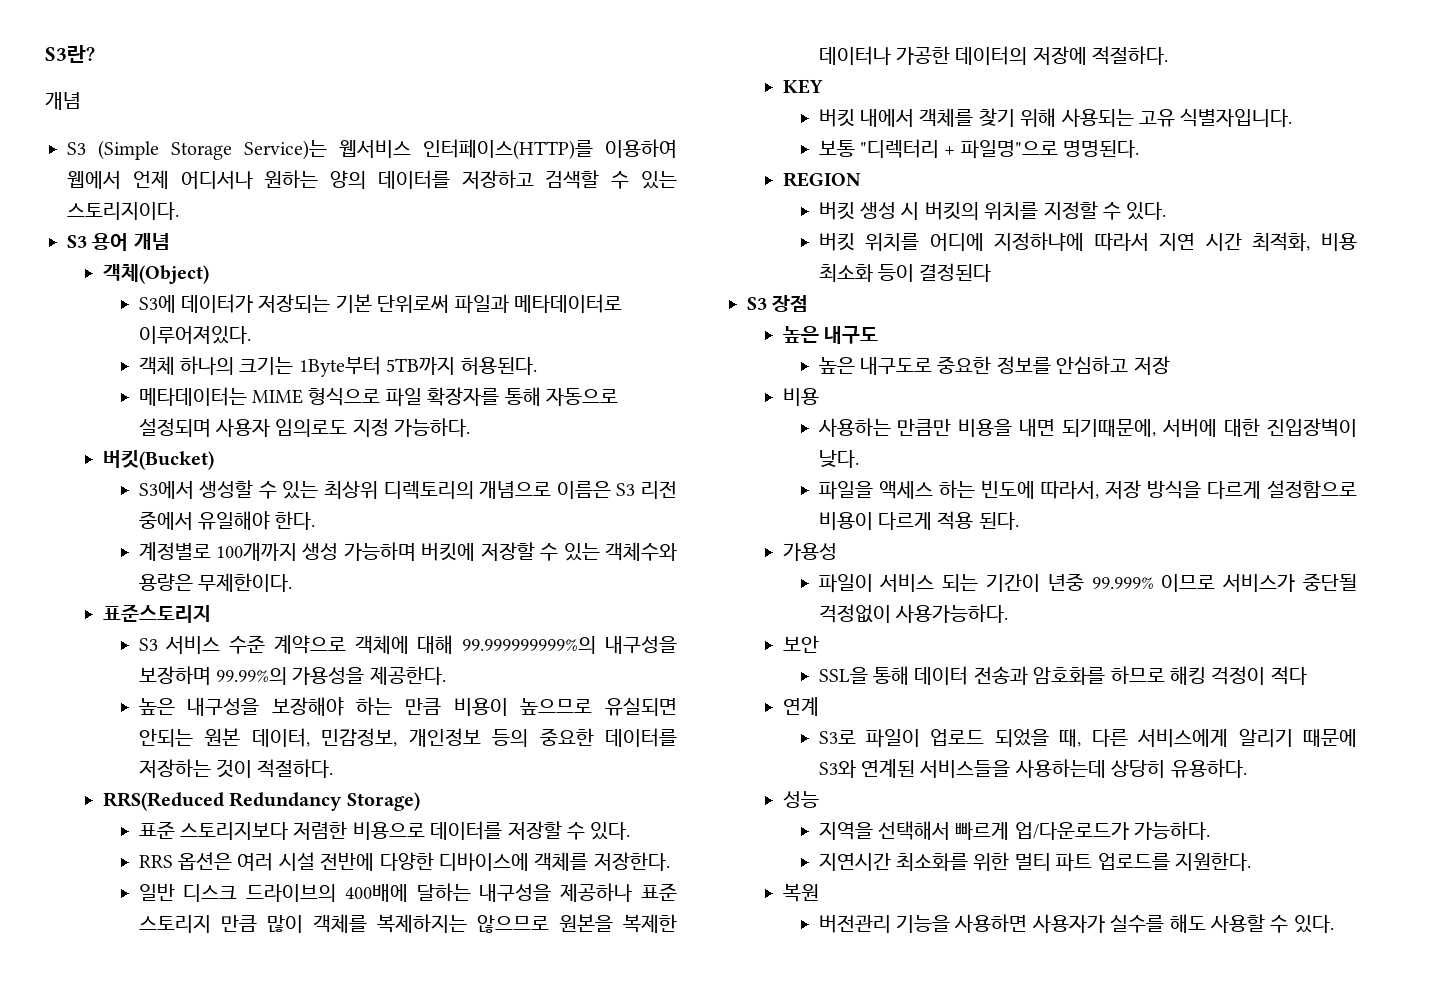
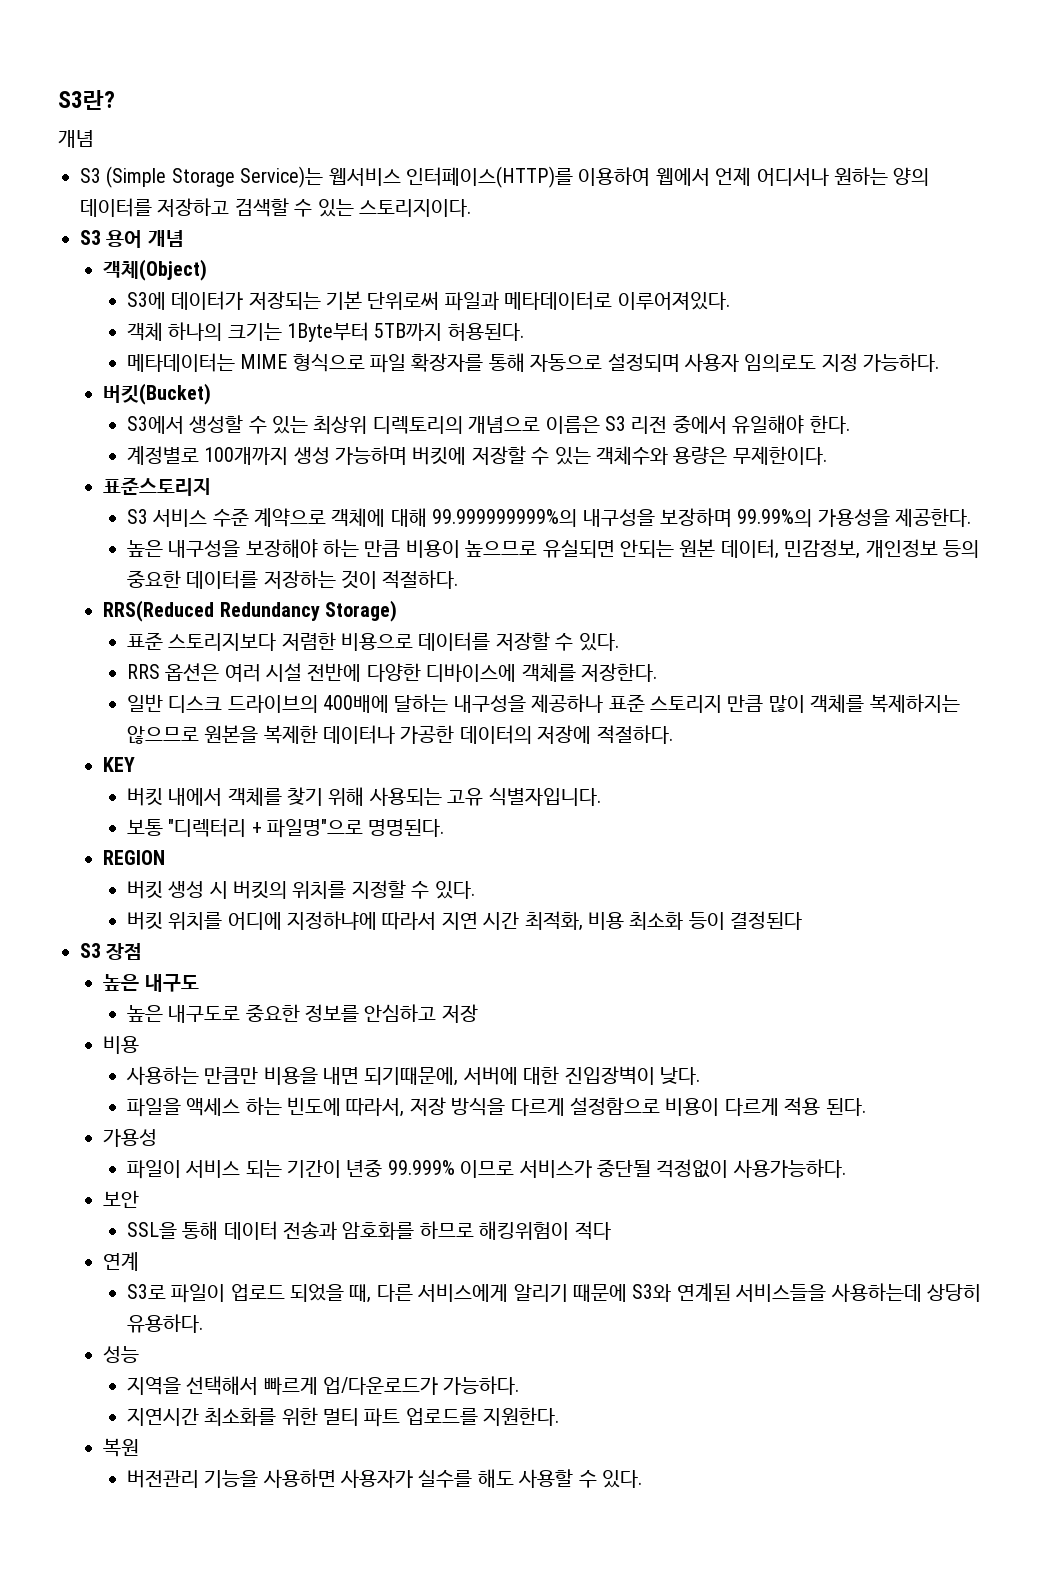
- SSL을 통해 데이터 전송과 암호화를 하므로 해킹 걱정이 적다
+ SSL을 통해 데이터 전송과 암호화를 하므로 해킹위험이 적다

